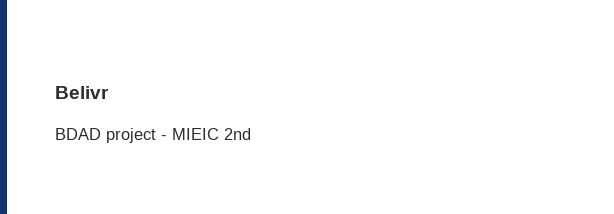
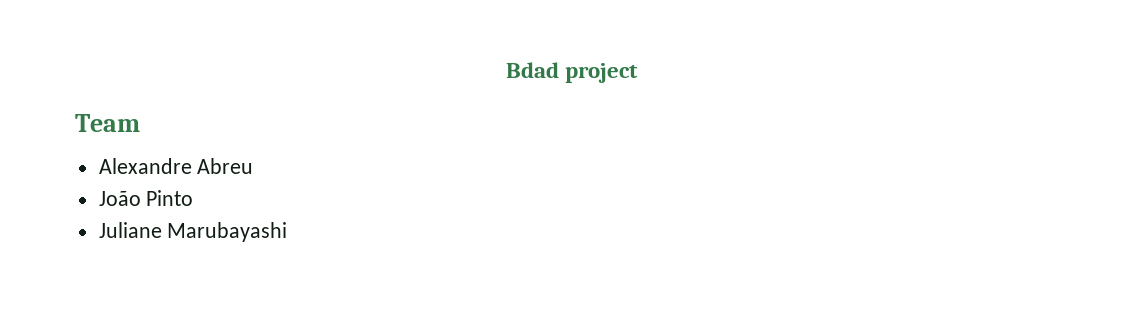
- Belivr
- BDAD project - MIEIC 2nd
+ Bdad project
+ Team
+ Alexandre Abreu
+ João Pinto
+ Juliane Marubayashi

